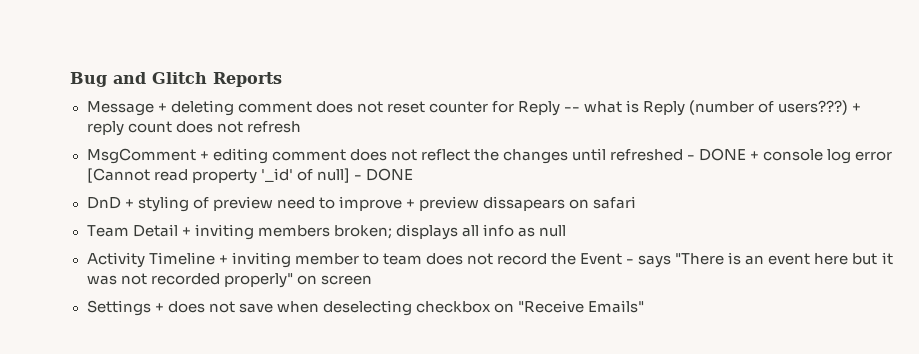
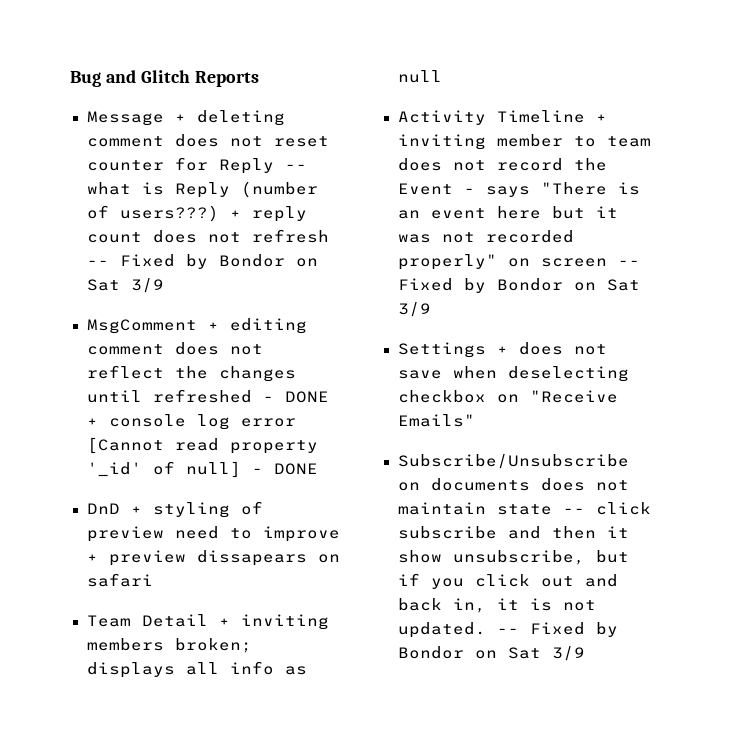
- + reply count does not refresh
+ + reply count does not refresh -- Fixed by Bondor on Sat 3/9
- Activity Timeline + inviting member to team does not record the Event - says "There is an event here but it was not recorded properly" on screen
+ Activity Timeline + inviting member to team does not record the Event - says "There is an event here but it was not recorded properly" on screen -- Fixed by Bondor on Sat 3/9
+ Subscribe/Unsubscribe on documents does not maintain state -- click subscribe and then it show unsubscribe, but if you click out and back in, it is not updated. -- Fixed by Bondor on Sat 3/9

